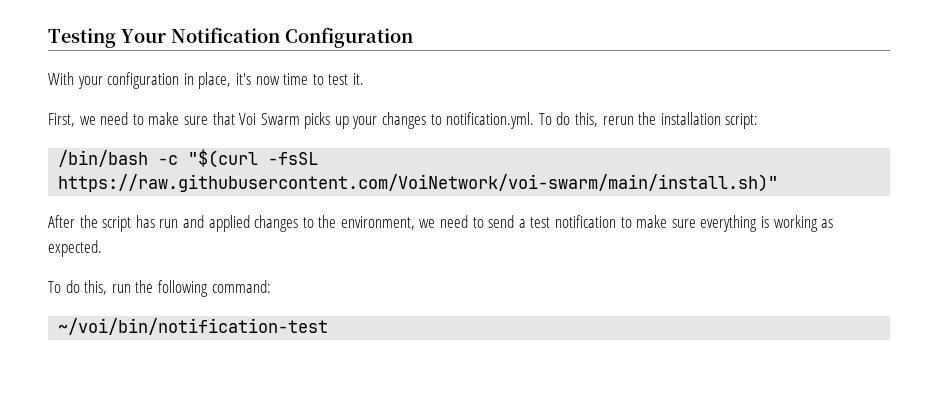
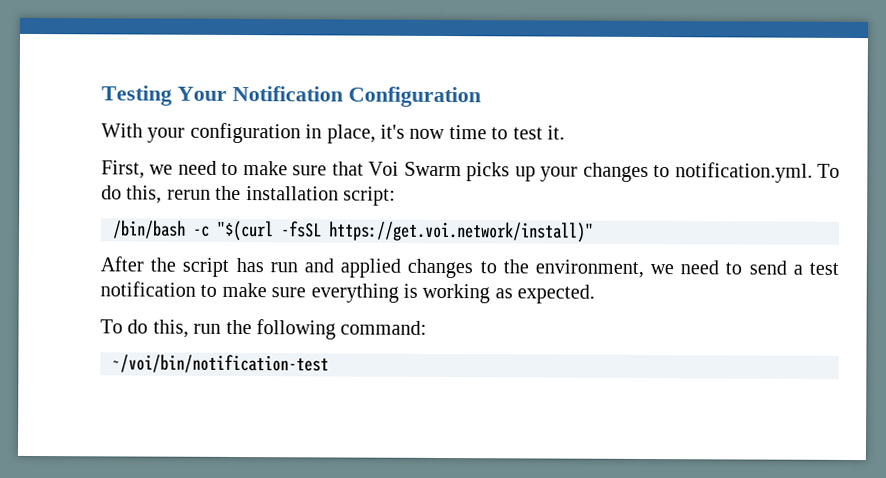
- /bin/bash -c "$(curl -fsSL https://raw.githubusercontent.com/VoiNetwork/voi-swarm/main/install.sh)"
+ /bin/bash -c "$(curl -fsSL https://get.voi.network/install)"

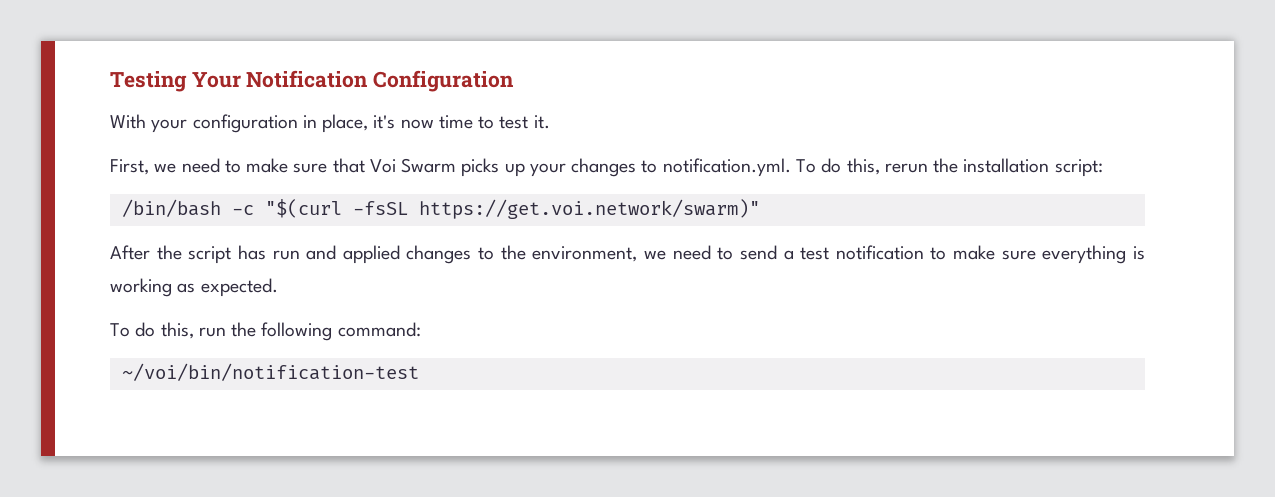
- /bin/bash -c "$(curl -fsSL https://get.voi.network/install)"
+ /bin/bash -c "$(curl -fsSL https://get.voi.network/swarm)"

